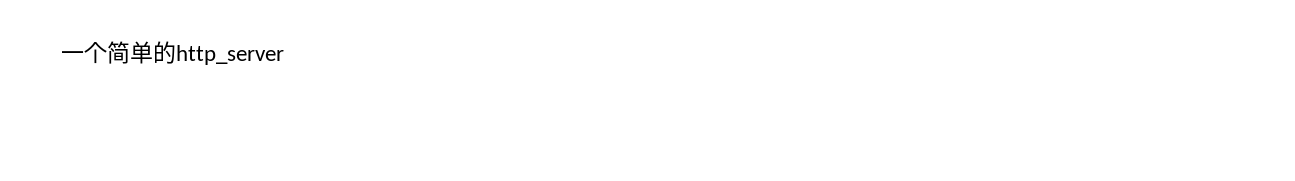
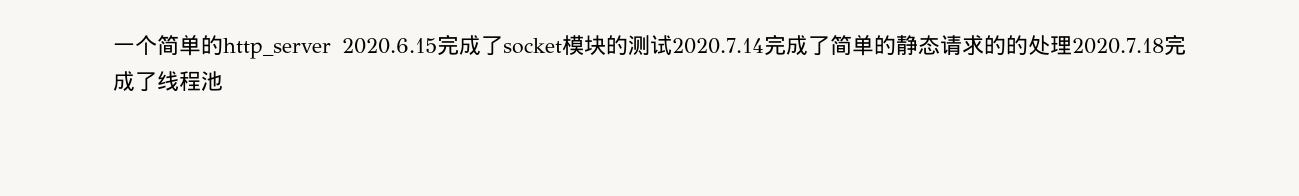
- 一个简单的http_server
+ 一个简单的http_server 2020.6.15完成了socket模块的测试2020.7.14完成了简单的静态请求的的处理2020.7.18完成了线程池

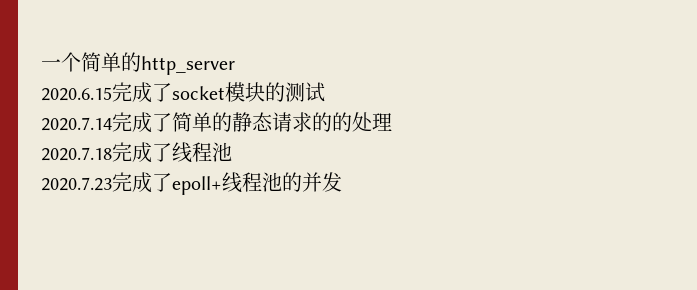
- 一个简单的http_server 2020.6.15完成了socket模块的测试2020.7.14完成了简单的静态请求的的处理2020.7.18完成了线程池
+ 一个简单的http_server
+ 2020.6.15完成了socket模块的测试
+ 2020.7.14完成了简单的静态请求的的处理
+ 2020.7.18完成了线程池
+ 2020.7.23完成了epoll+线程池的并发

